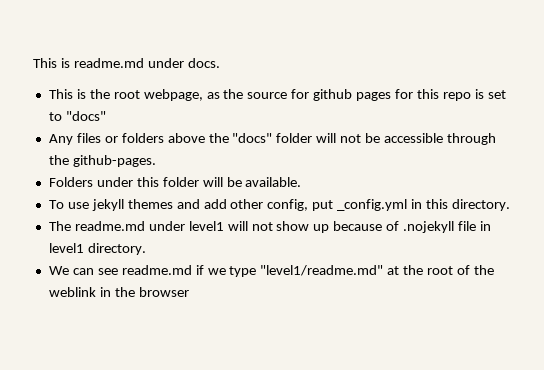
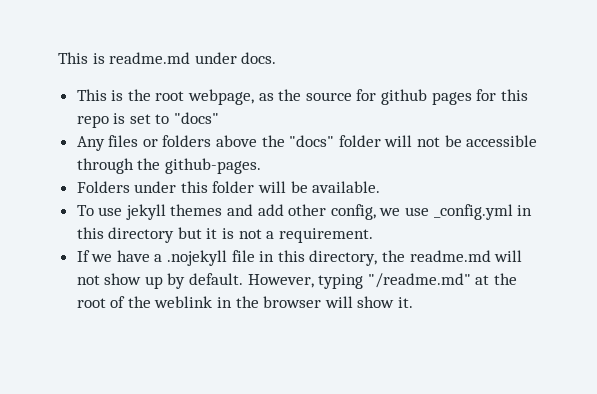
- To use jekyll themes and add other config, put _config.yml in this directory.
- The readme.md under level1 will not show up because of .nojekyll file in level1 directory.
- We can see readme.md if we type "level1/readme.md" at the root of the weblink in the browser
+ To use jekyll themes and add other config, we use _config.yml in this directory but it is not a requirement.
+ If we have a .nojekyll file in this directory, the readme.md will not show up by default. However, typing "/readme.md" at the root of the weblink in the browser will show it.

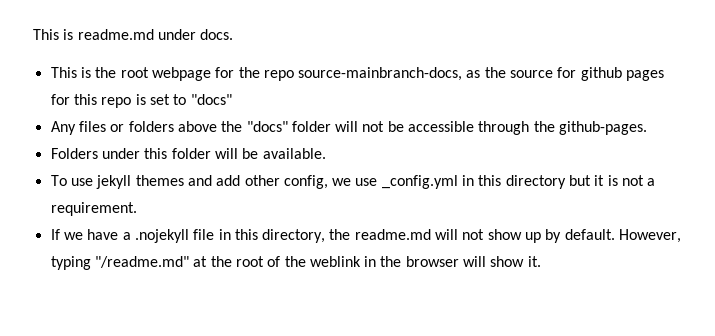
- This is the root webpage, as the source for github pages for this repo is set to "docs"
+ This is the root webpage for the repo source-mainbranch-docs, as the source for github pages for this repo is set to "docs"

